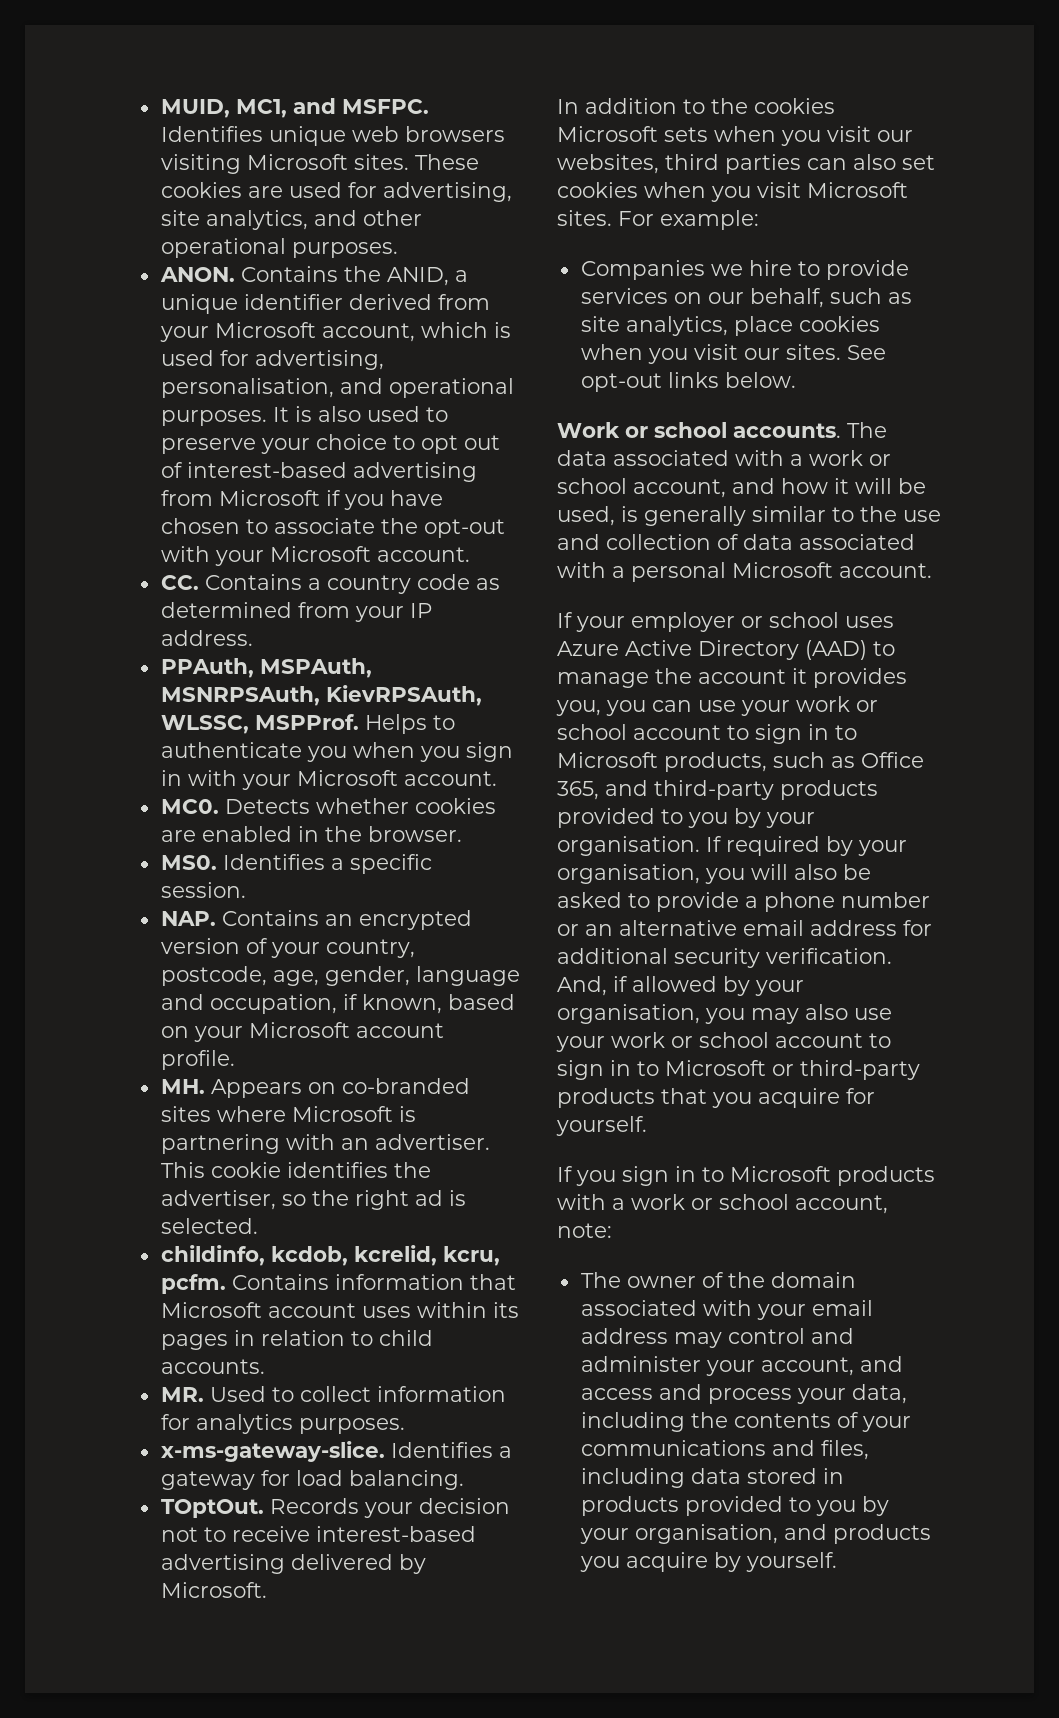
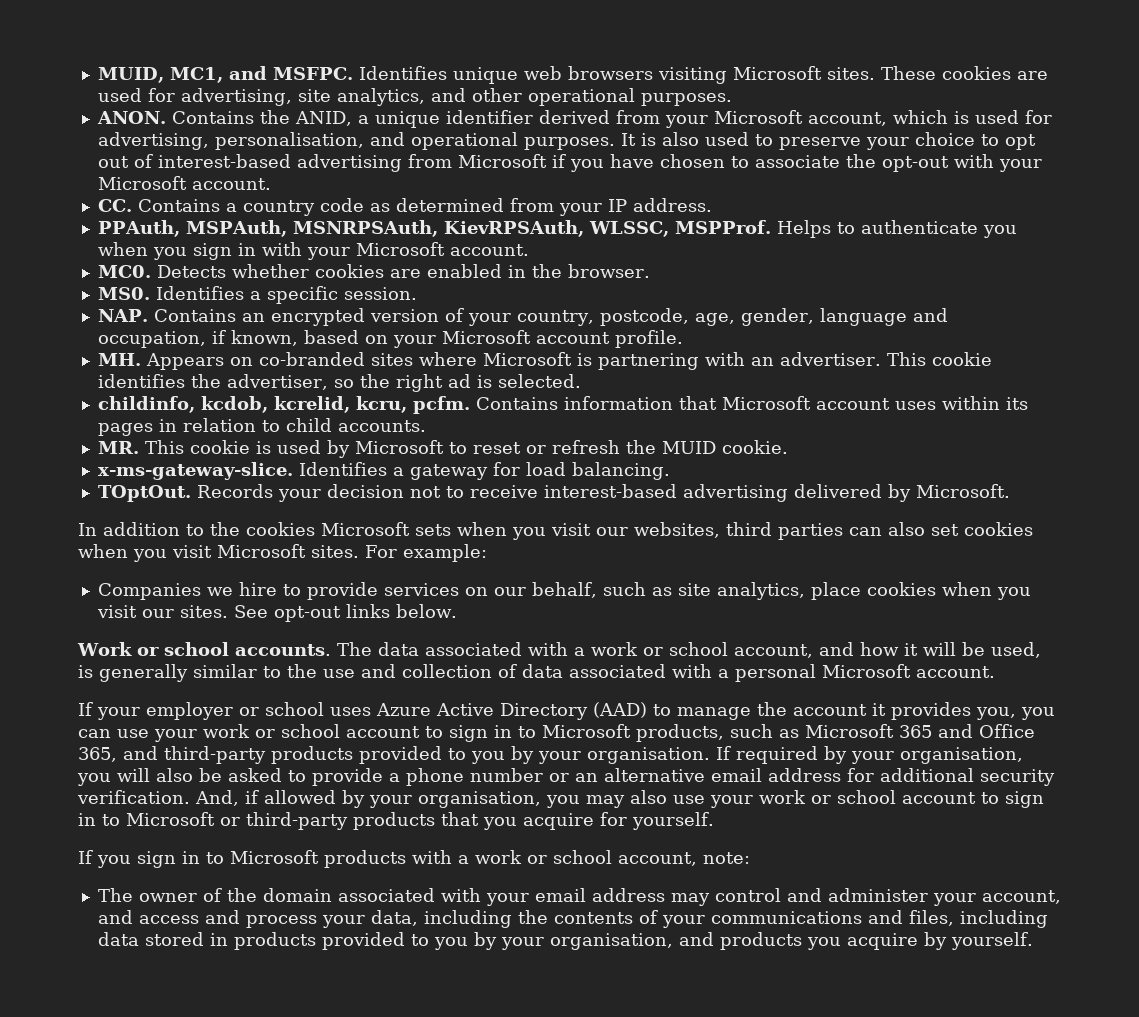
- MR. Used to collect information for analytics purposes.
+ MR. This cookie is used by Microsoft to reset or refresh the MUID cookie.
- If your employer or school uses Azure Active Directory (AAD) to manage the account it provides you, you can use your work or school account to sign in to Microsoft products, such as Office 365, and third-party products provided to you by your organisation.
+ If your employer or school uses Azure Active Directory (AAD) to manage the account it provides you, you can use your work or school account to sign in to Microsoft products, such as Microsoft 365 and Office 365, and third-party products provided to you by your organisation.

